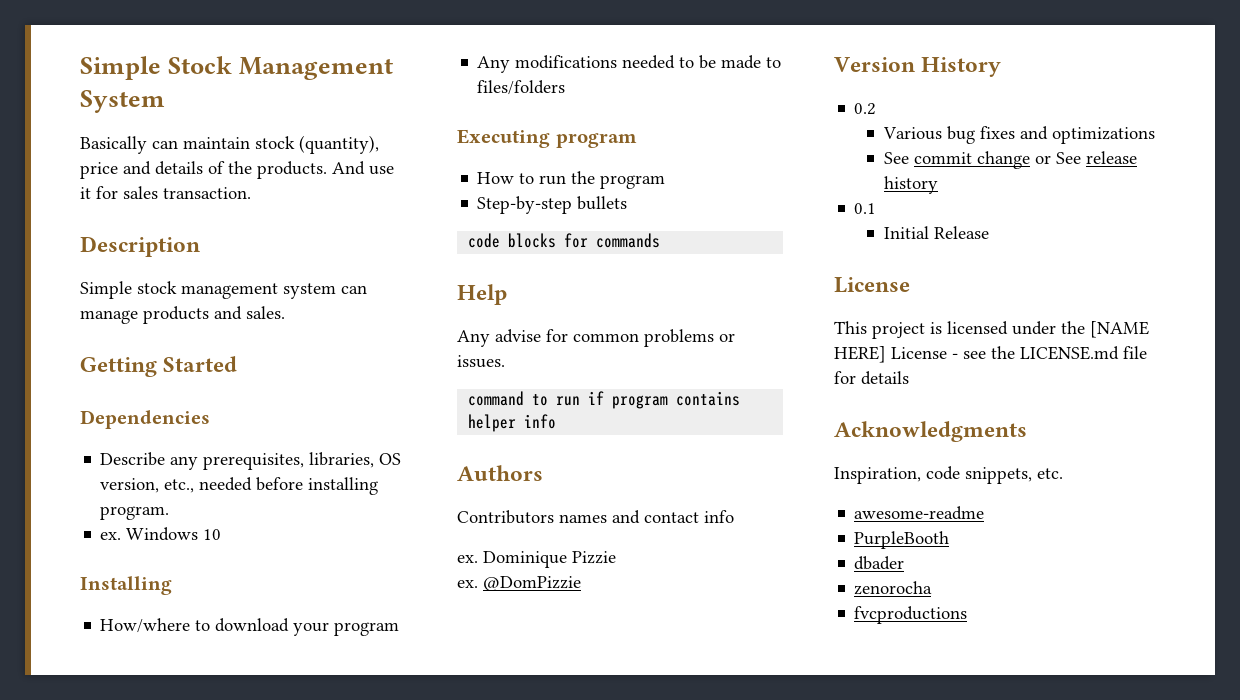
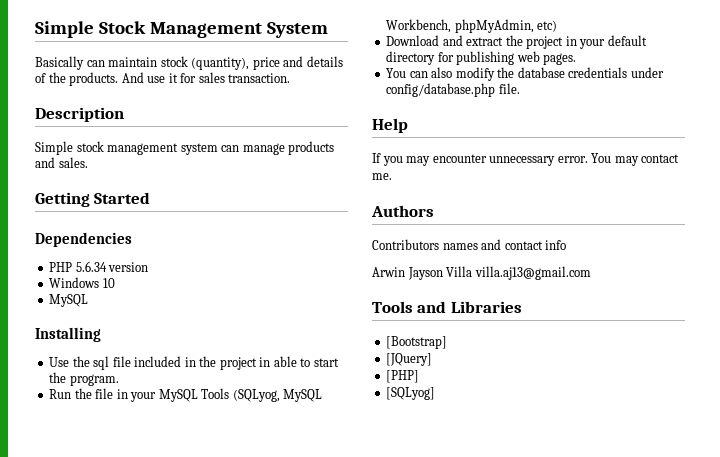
- Describe any prerequisites, libraries, OS version, etc., needed before installing program.
- ex. Windows 10
+ PHP 5.6.34 version
+ Windows 10
+ MySQL
- How/where to download your program
- Any modifications needed to be made to files/folders
- Executing program
- How to run the program
- Step-by-step bullets
- code blocks for commands
+ Use the sql file included in the project in able to start the program.
+ Run the file in your MySQL Tools (SQLyog, MySQL Workbench, phpMyAdmin, etc)
+ Download and extract the project in your default directory for publishing web pages.
+ You can also modify the database credentials under config/database.php file.
  Help
- Any advise for common problems or issues.
- command to run if program contains helper info
+ If you may encounter unnecessary error. You may contact me.
- ex. Dominique Pizzie
- ex. @DomPizzie
- Version History
- 0.2
- Various bug fixes and optimizations
- See commit change or See release history
- 0.1
- Initial Release
- License
- This project is licensed under the [NAME HERE] License - see the LICENSE.md file for details
- Acknowledgments
- Inspiration, code snippets, etc.
- awesome-readme
- PurpleBooth
- dbader
- zenorocha
- fvcproductions
+ Arwin Jayson Villa villa.aj13@gmail.com
+ Tools and Libraries
+ [Bootstrap]
+ [JQuery]
+ [PHP]
+ [SQLyog]

